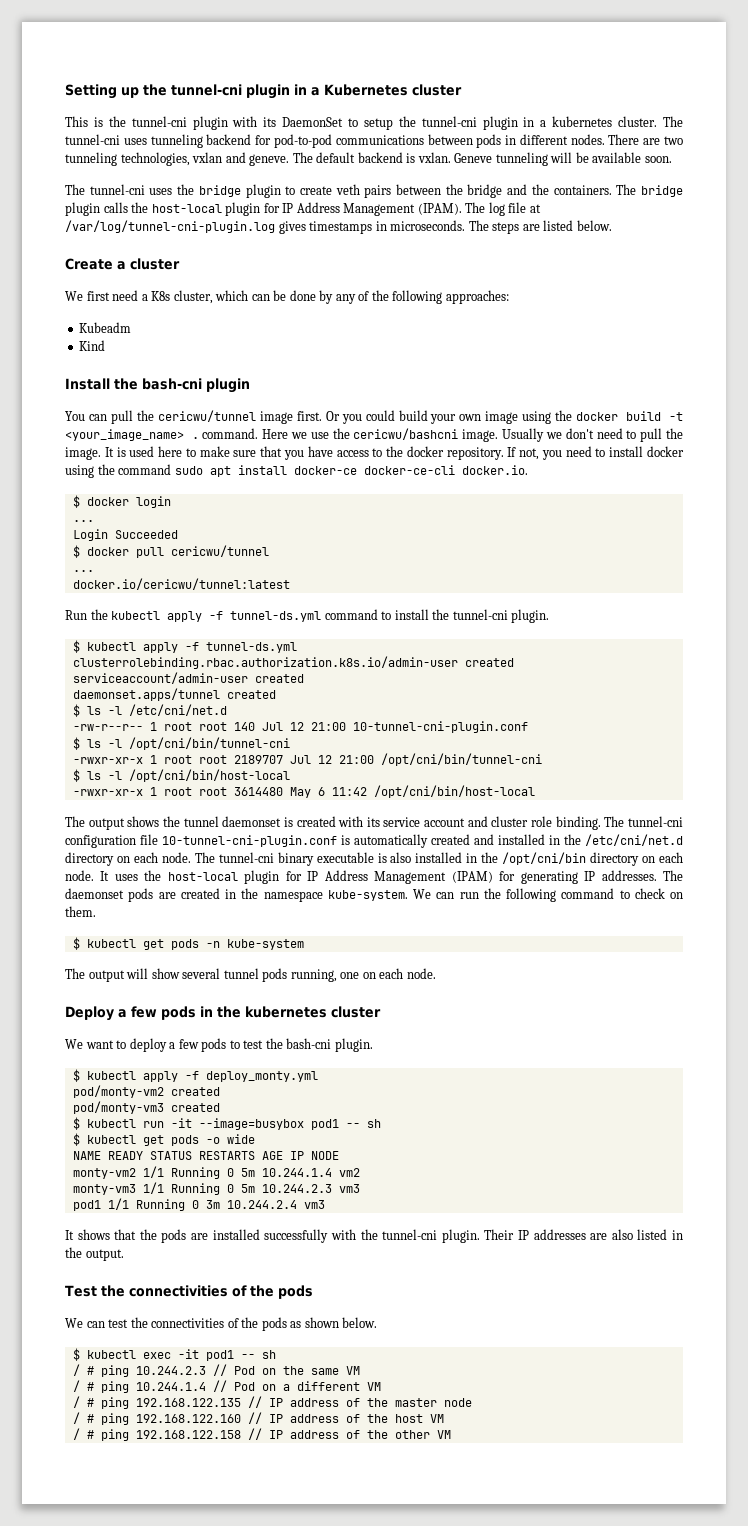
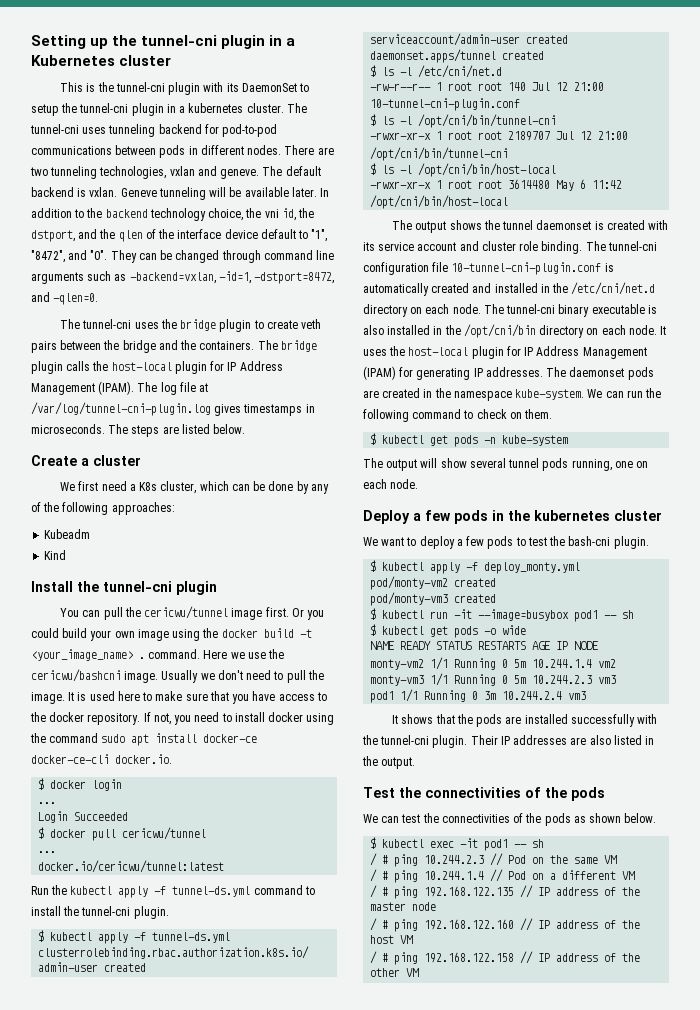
- Geneve tunneling will be available soon.
+ Geneve tunneling will be available later. In addition to the backend technology choice, the vni id, the dstport, and the qlen of the interface device default to "1", "8472", and "0". They can be changed through command line arguments such as -backend=vxlan, -id=1, -dstport=8472, and -qlen=0.
- Install the bash-cni plugin
+ Install the tunnel-cni plugin

